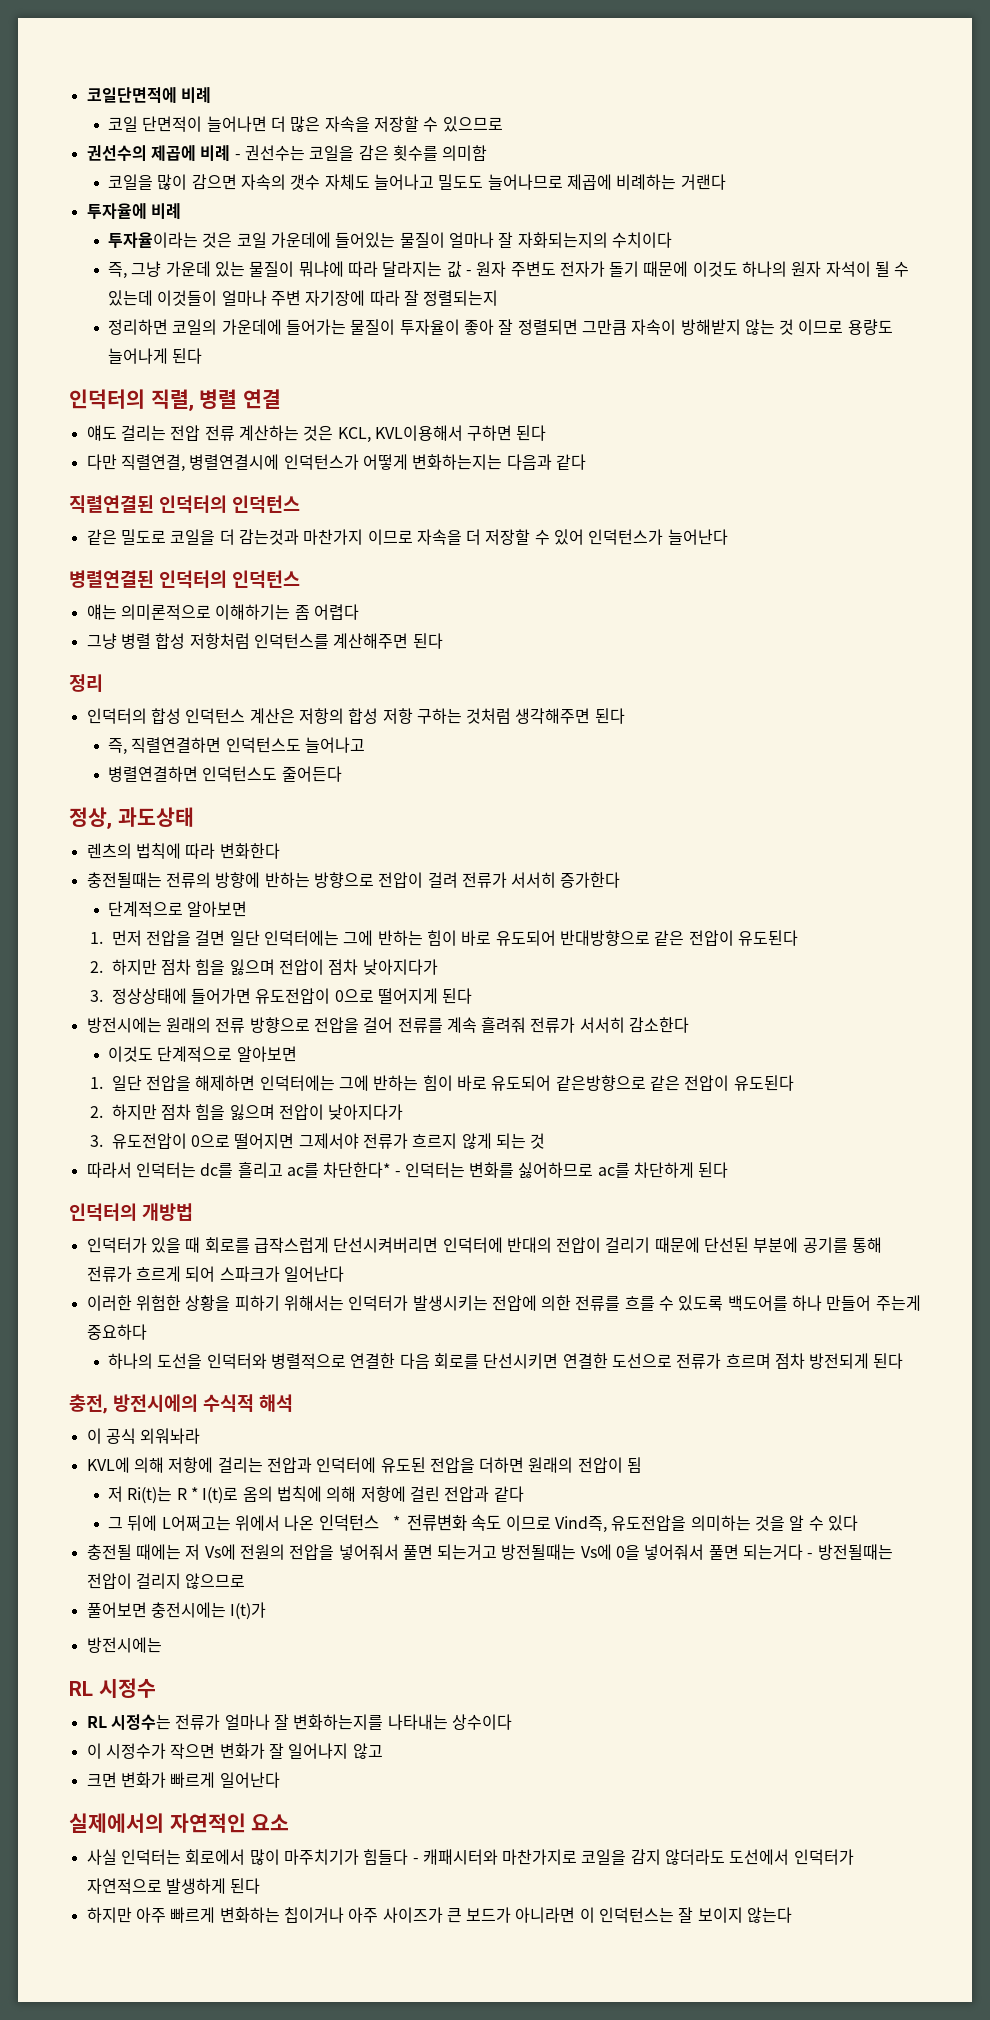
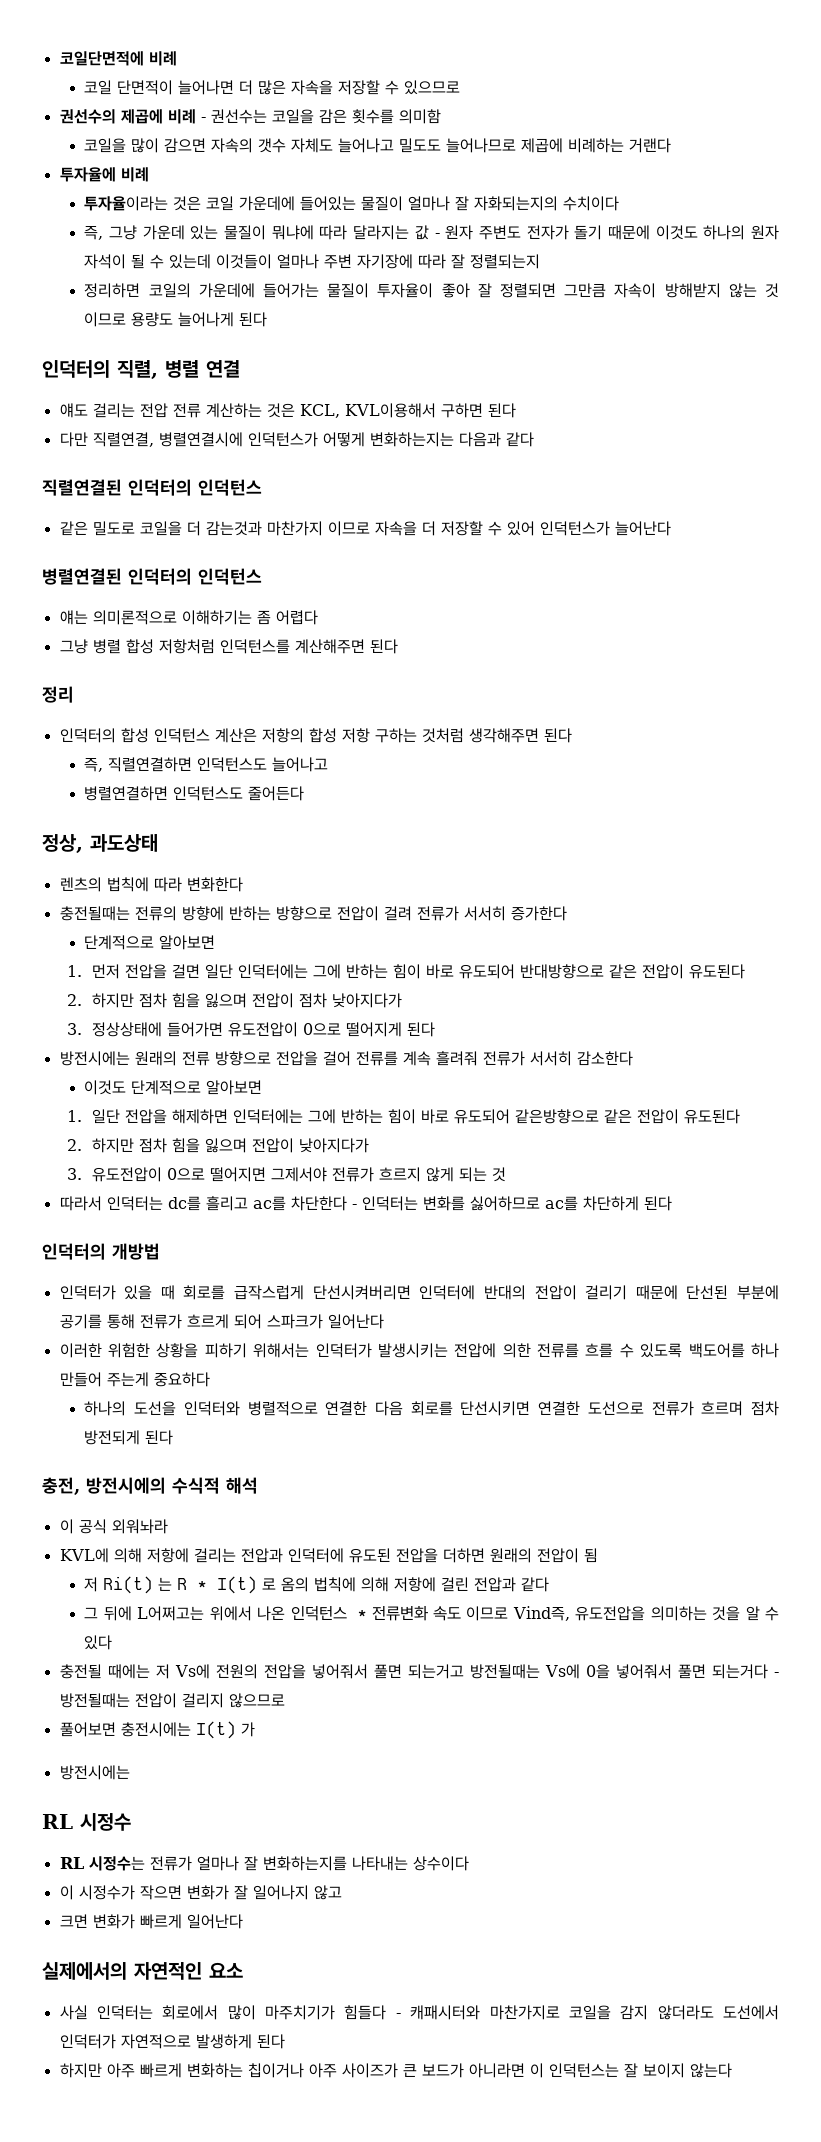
- 따라서 인덕터는 dc를 흘리고 ac를 차단한다* - 인덕터는 변화를 싫어하므로 ac를 차단하게 된다
+ 따라서 인덕터는 dc를 흘리고 ac를 차단한다 - 인덕터는 변화를 싫어하므로 ac를 차단하게 된다
- 저 Ri(t)는 R * I(t)로 옴의 법칙에 의해 저항에 걸린 전압과 같다
+ 저 Ri(t) 는 R * I(t) 로 옴의 법칙에 의해 저항에 걸린 전압과 같다
- 풀어보면 충전시에는 I(t)가
+ 풀어보면 충전시에는 I(t) 가

